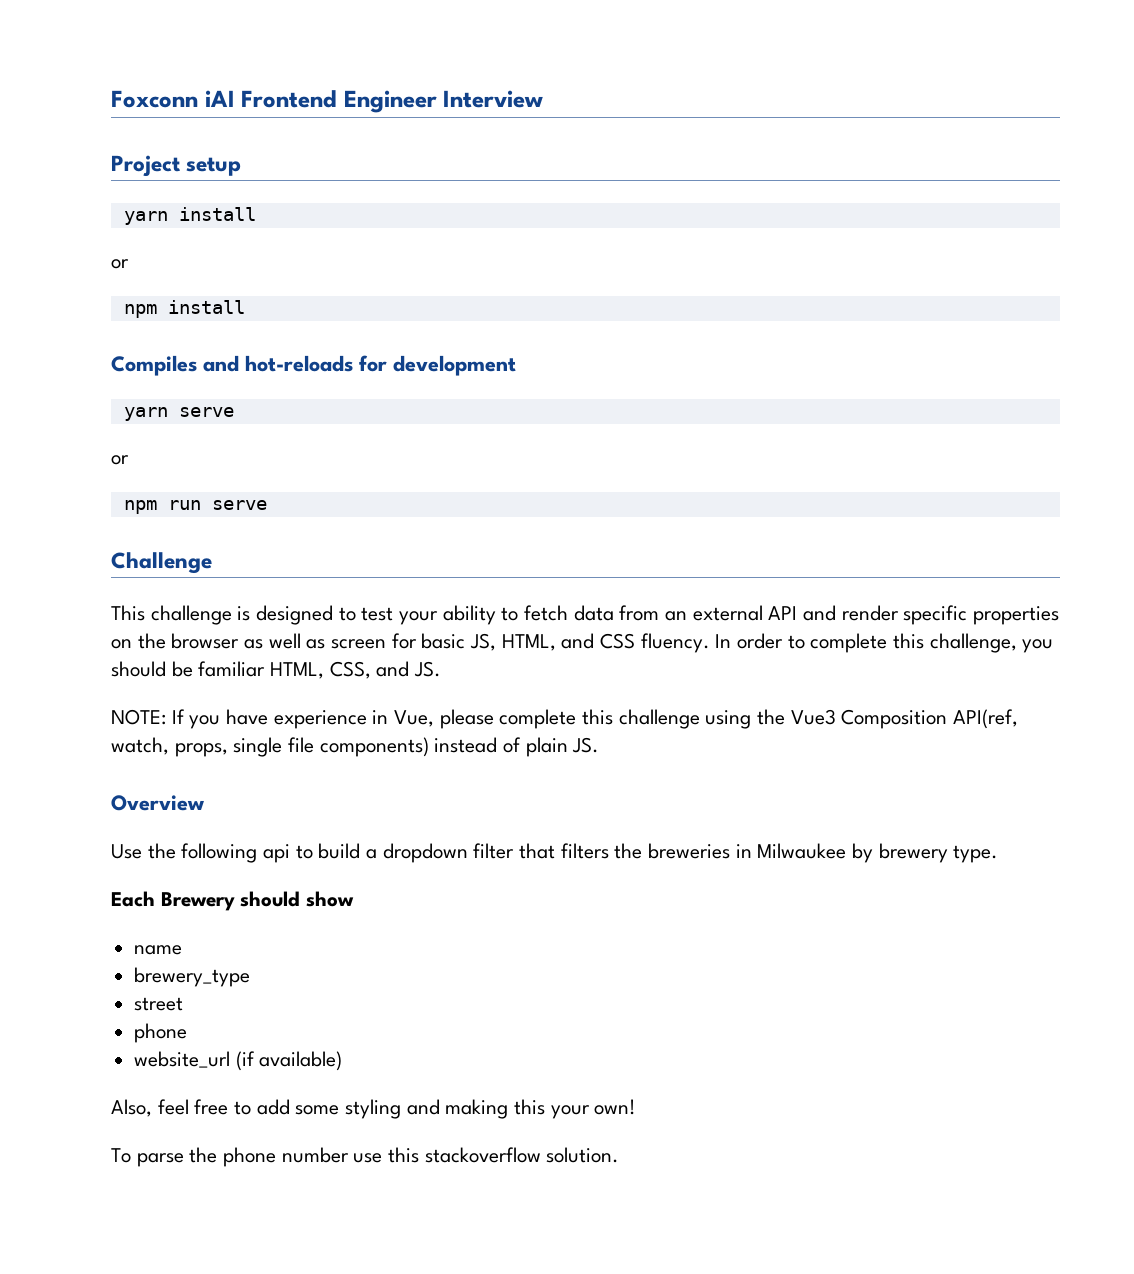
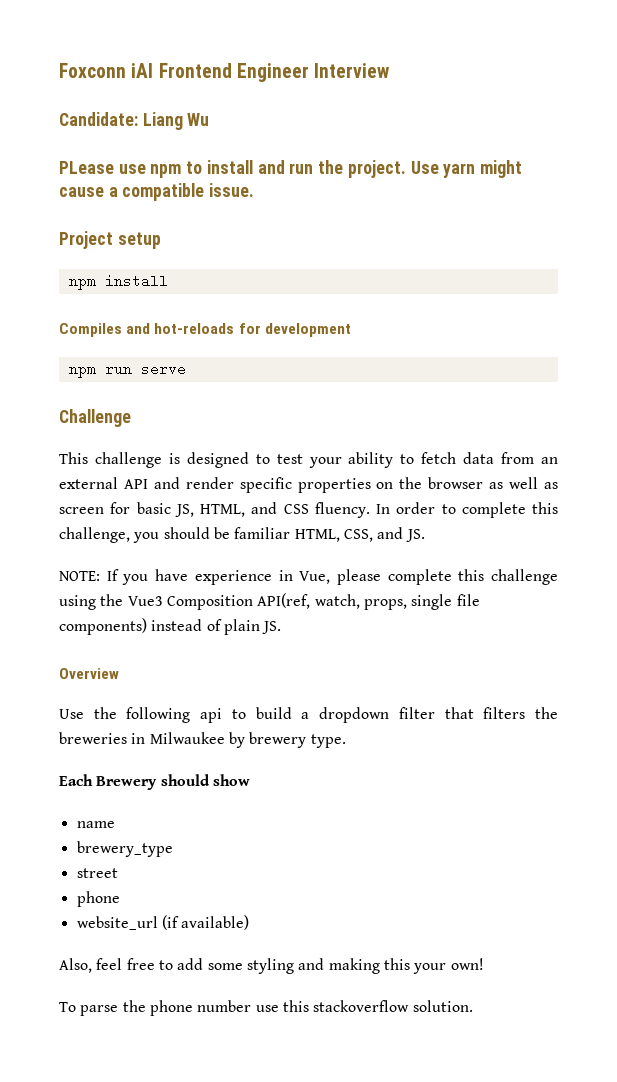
+ Candidate: Liang Wu
+ PLease use npm to install and run the project. Use yarn might cause a compatible issue.
- yarn install
- or
- yarn serve
- or

